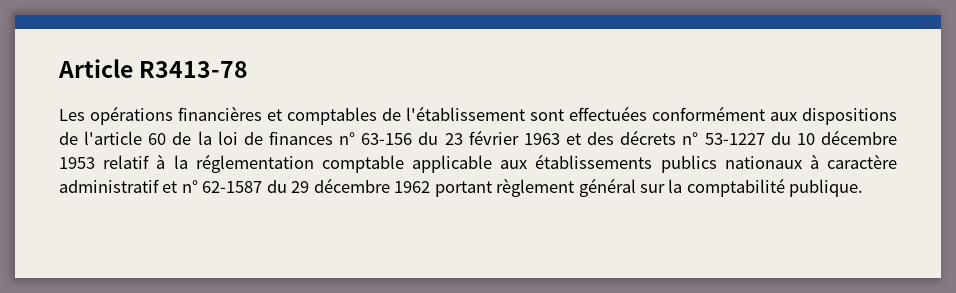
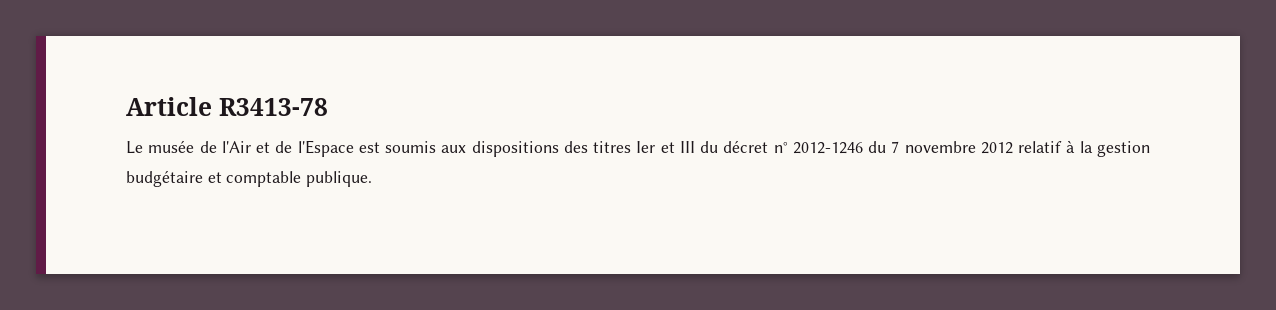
- Les opérations financières et comptables de l'établissement sont effectuées conformément aux dispositions de l'article 60 de la loi de finances n° 63-156 du 23 février 1963 et des décrets n° 53-1227 du 10 décembre 1953 relatif à la réglementation comptable applicable aux établissements publics nationaux à caractère administratif et n° 62-1587 du 29 décembre 1962 portant règlement général sur la comptabilité publique.
+ Le musée de l'Air et de l'Espace est soumis aux dispositions des titres Ier et III du décret n° 2012-1246 du 7 novembre 2012 relatif à la gestion budgétaire et comptable publique.

